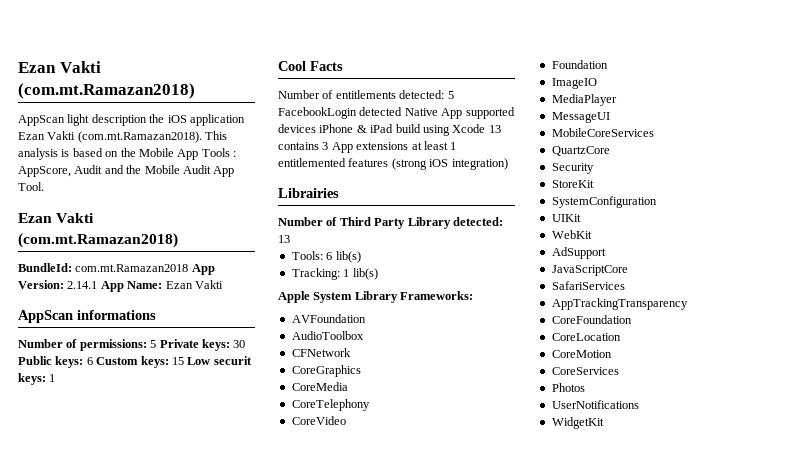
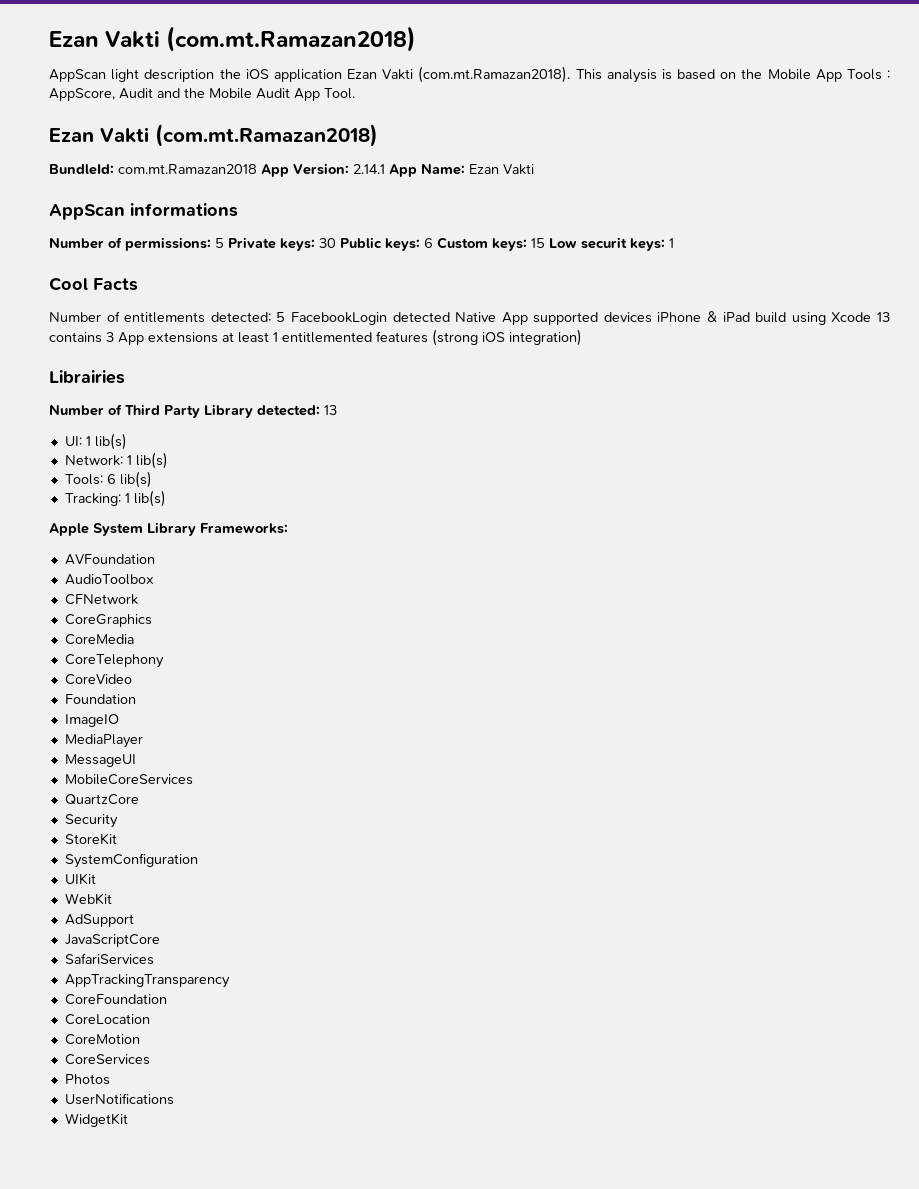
+ UI: 1 lib(s)
+ Network: 1 lib(s)

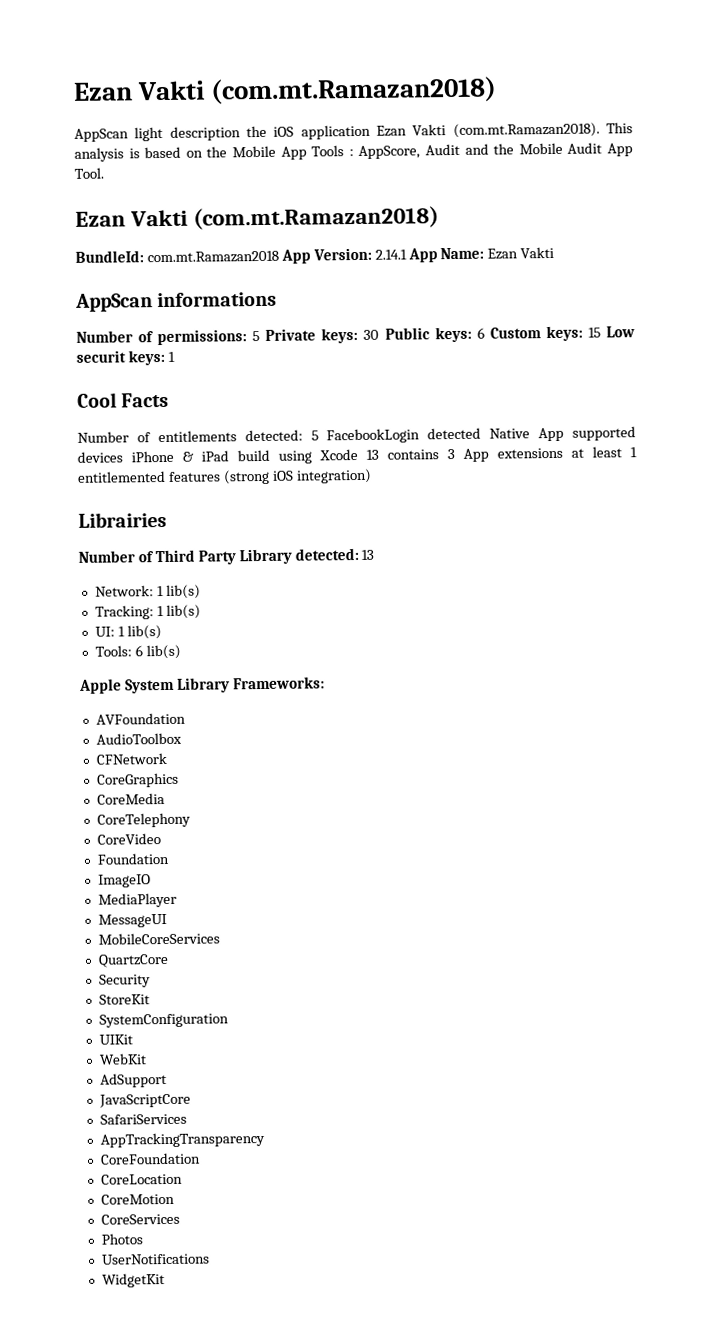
+ Network: 1 lib(s)
+ Tracking: 1 lib(s)
  UI: 1 lib(s)
- Network: 1 lib(s)
- Tracking: 1 lib(s)

